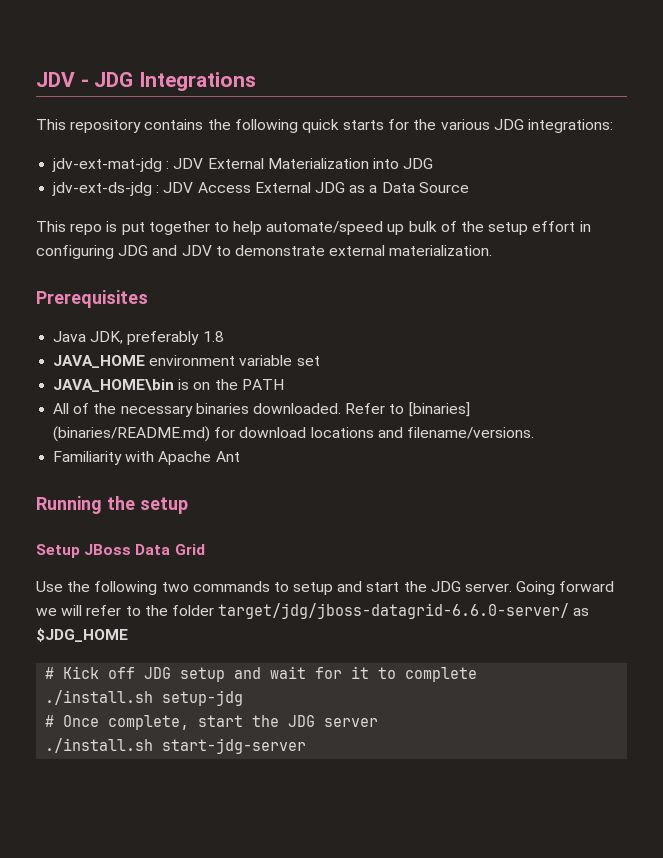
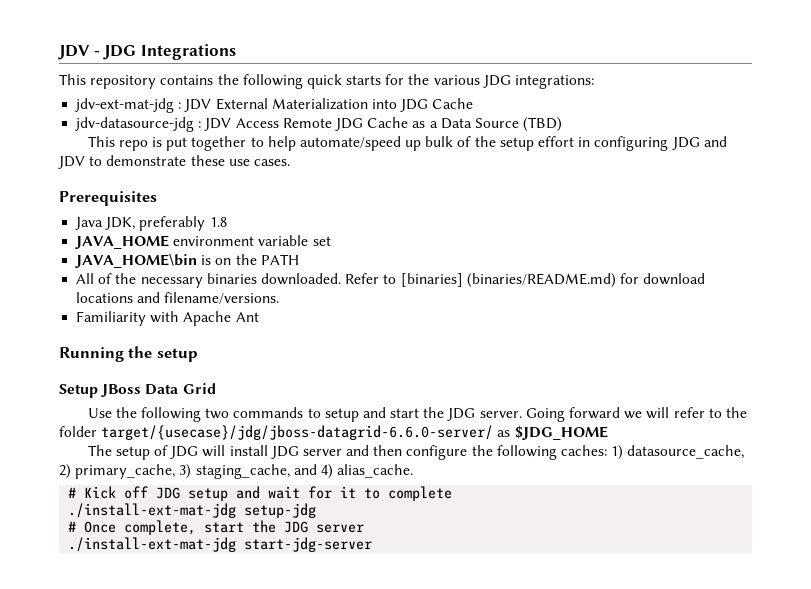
- jdv-ext-mat-jdg : JDV External Materialization into JDG
- jdv-ext-ds-jdg : JDV Access External JDG as a Data Source
+ jdv-ext-mat-jdg : JDV External Materialization into JDG Cache
+ jdv-datasource-jdg : JDV Access Remote JDG Cache as a Data Source (TBD)
- This repo is put together to help automate/speed up bulk of the setup effort in configuring JDG and JDV to demonstrate external materialization.
+ This repo is put together to help automate/speed up bulk of the setup effort in configuring JDG and JDV to demonstrate these use cases.
- Going forward we will refer to the folder target/jdg/jboss-datagrid-6.6.0-server/ as $JDG_HOME
+ Going forward we will refer to the folder target/{usecase}/jdg/jboss-datagrid-6.6.0-server/ as $JDG_HOME
+ The setup of JDG will install JDG server and then configure the following caches: 1) datasource_cache, 2) primary_cache, 3) staging_cache, and 4) alias_cache.
- ./install.sh setup-jdg
+ ./install-ext-mat-jdg setup-jdg
- ./install.sh start-jdg-server
+ ./install-ext-mat-jdg start-jdg-server

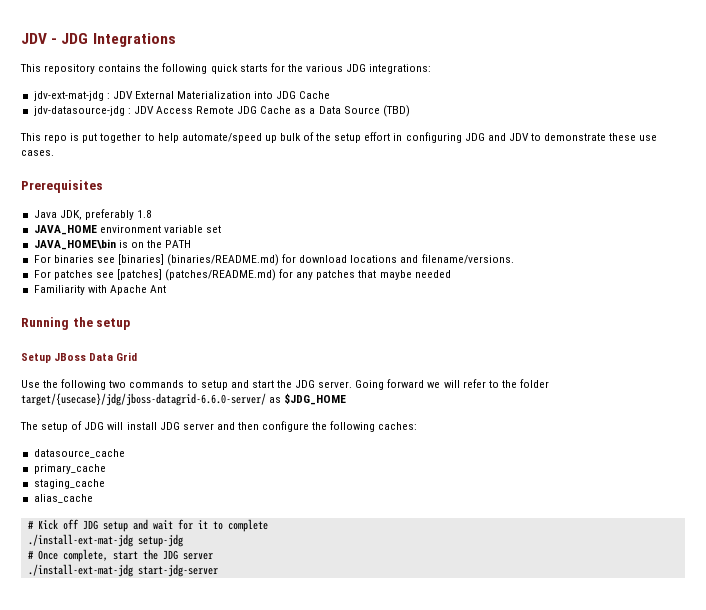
- All of the necessary binaries downloaded. Refer to [binaries] (binaries/README.md) for download locations and filename/versions.
+ For binaries see [binaries] (binaries/README.md) for download locations and filename/versions.
+ For patches see [patches] (patches/README.md) for any patches that maybe needed
- The setup of JDG will install JDG server and then configure the following caches: 1) datasource_cache, 2) primary_cache, 3) staging_cache, and 4) alias_cache.
+ The setup of JDG will install JDG server and then configure the following caches:
+ datasource_cache
+ primary_cache
+ staging_cache
+ alias_cache

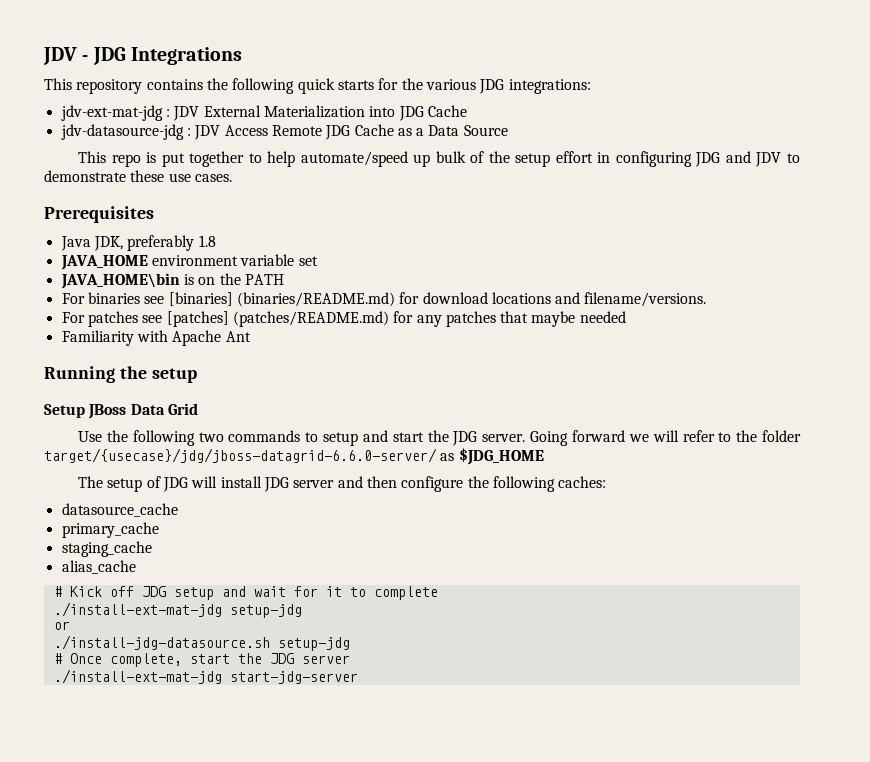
- jdv-datasource-jdg : JDV Access Remote JDG Cache as a Data Source (TBD)
+ jdv-datasource-jdg : JDV Access Remote JDG Cache as a Data Source
+ or
+ ./install-jdg-datasource.sh setup-jdg

